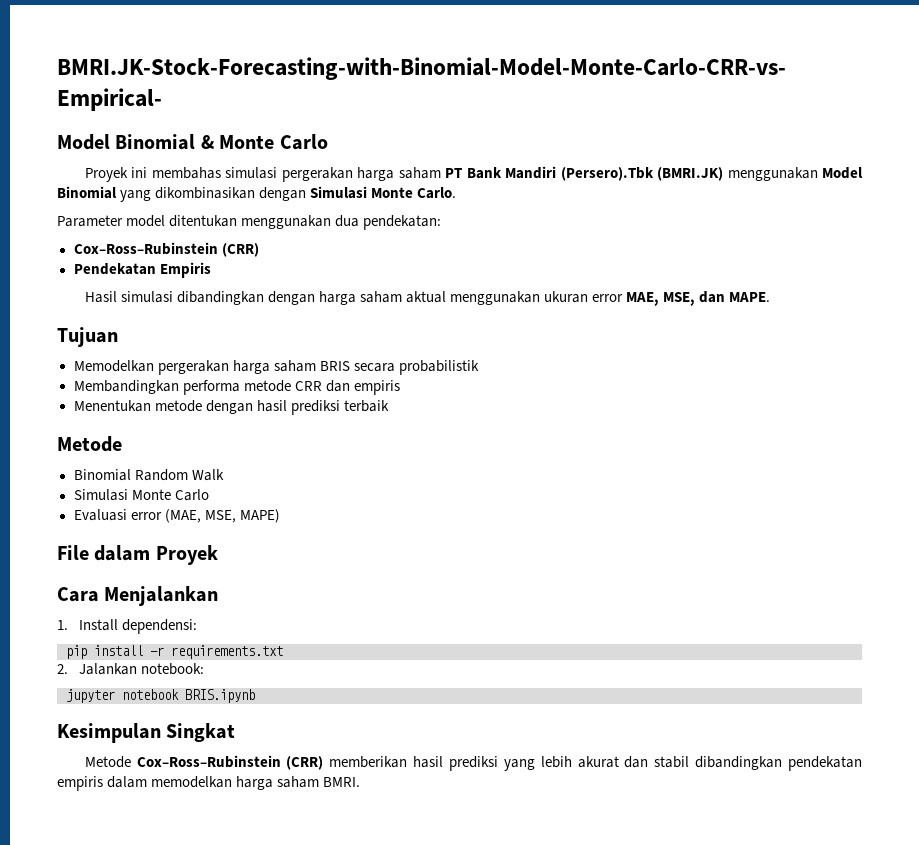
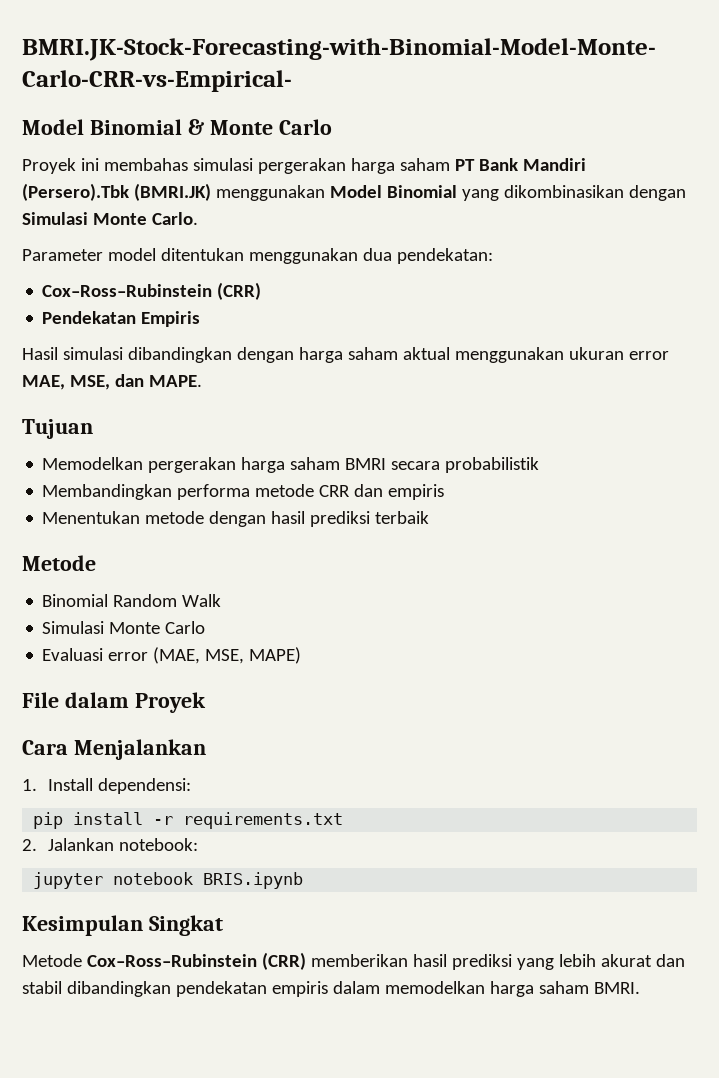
- Memodelkan pergerakan harga saham BRIS secara probabilistik
+ Memodelkan pergerakan harga saham BMRI secara probabilistik

